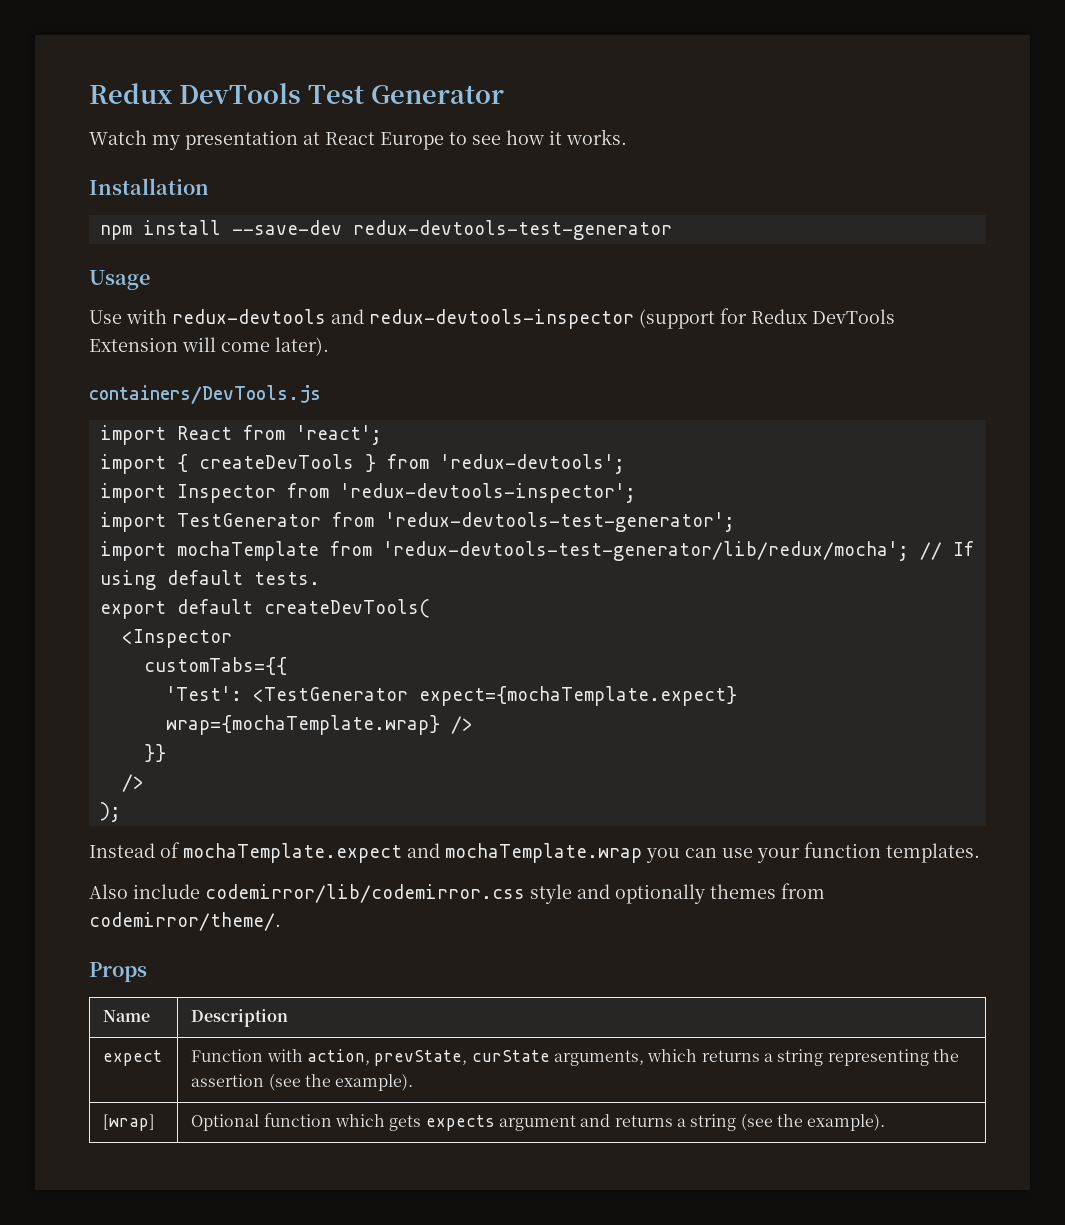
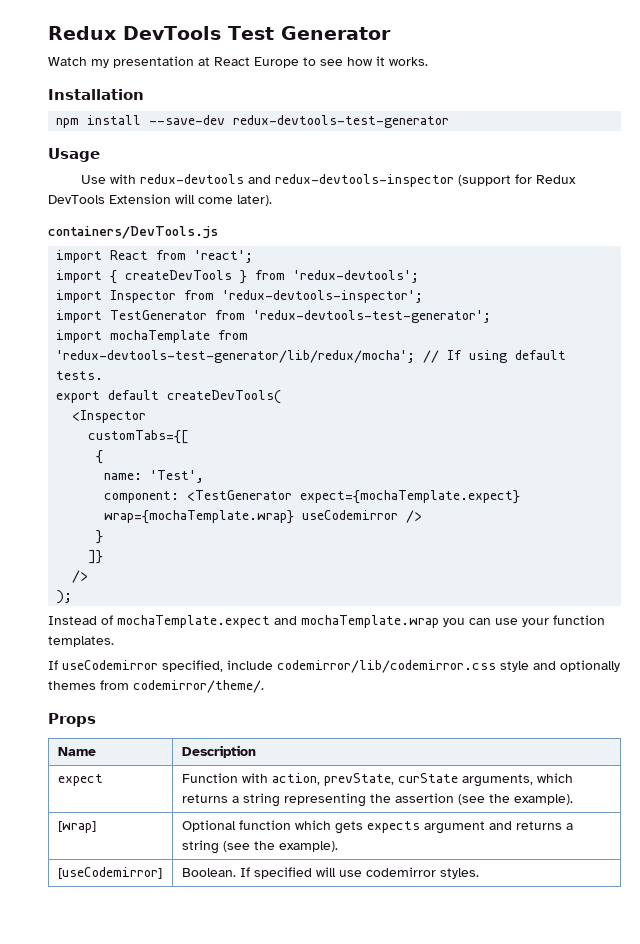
- customTabs={{
- 'Test': <TestGenerator expect={mochaTemplate.expect} wrap={mochaTemplate.wrap} />
- }}
+ customTabs={[
+ {
+ name: 'Test',
+ component: <TestGenerator expect={mochaTemplate.expect} wrap={mochaTemplate.wrap} useCodemirror />
+ }
+ ]}
- Also include codemirror/lib/codemirror.css style and optionally themes from codemirror/theme/.
+ If useCodemirror specified, include codemirror/lib/codemirror.css style and optionally themes from codemirror/theme/.
+ [useCodemirror] | Boolean. If specified will use codemirror styles.

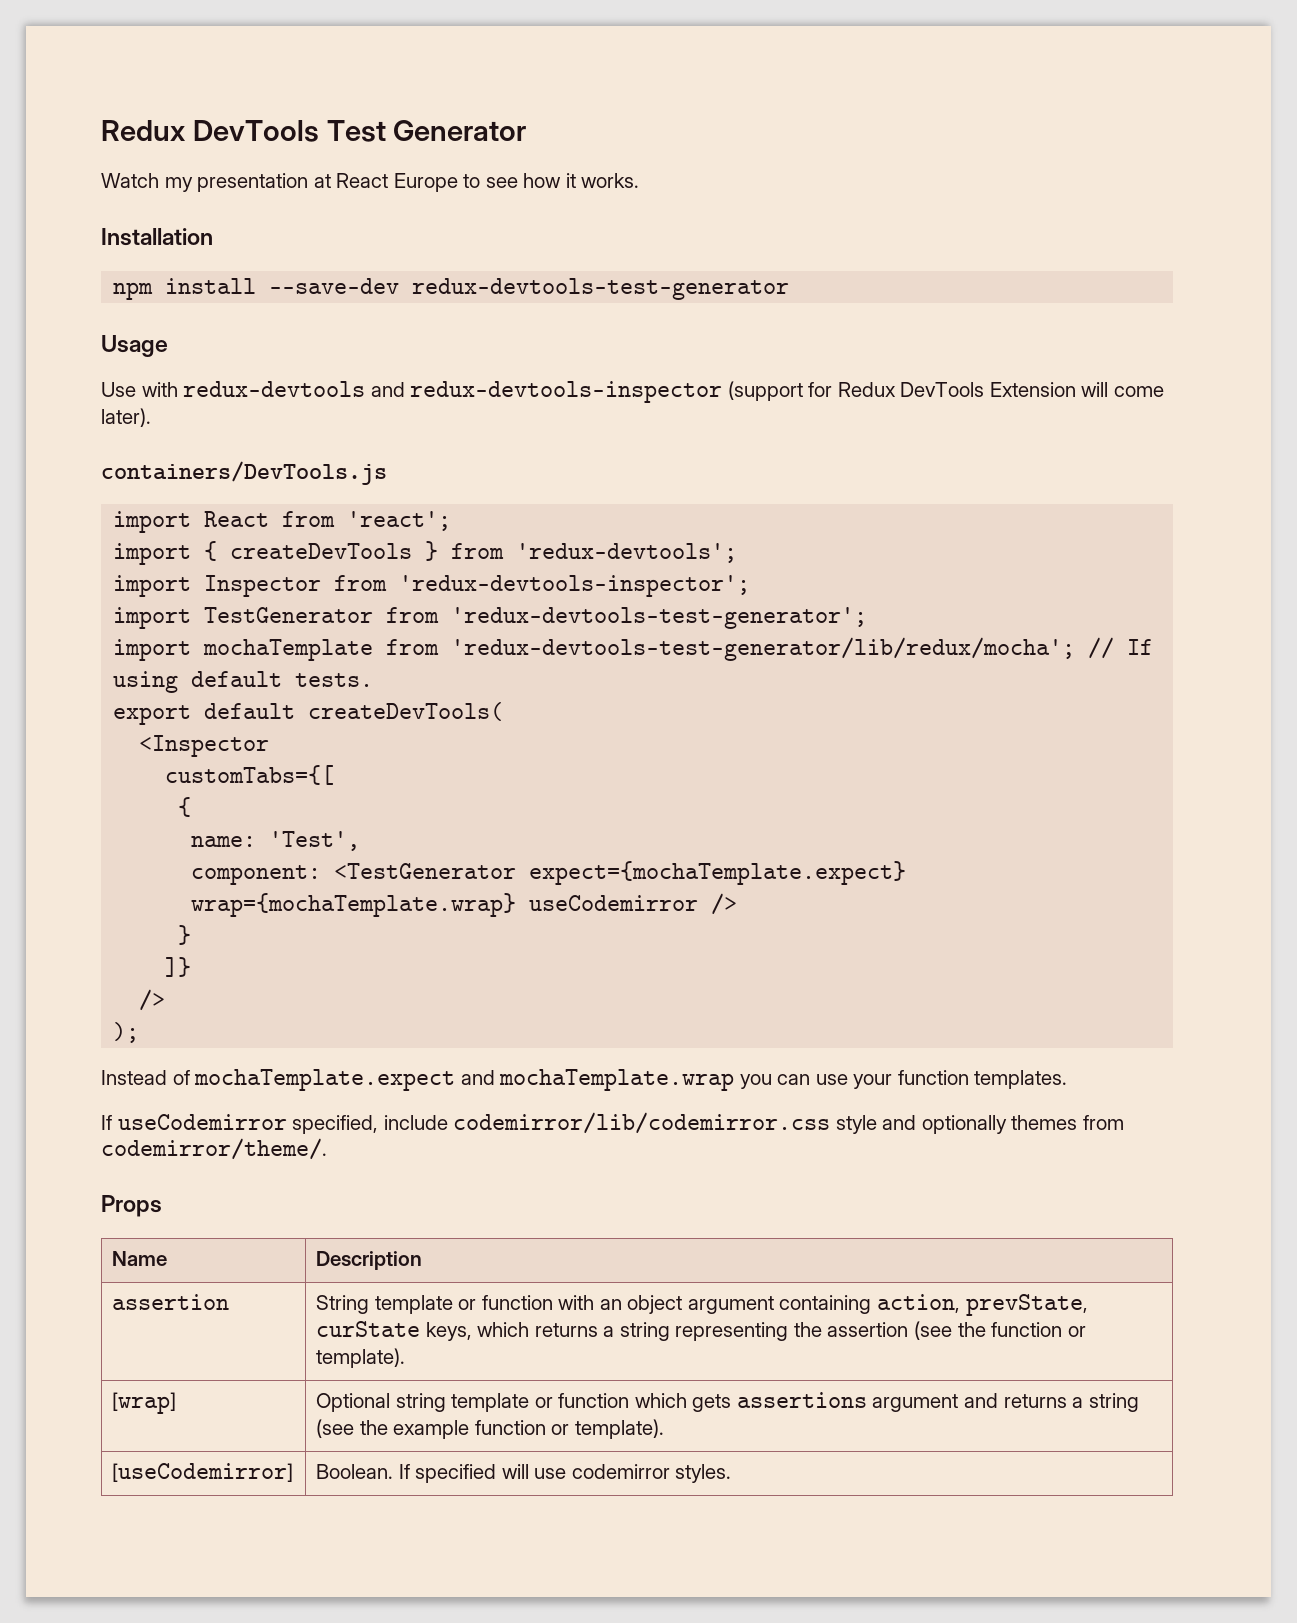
- expect | Function with action, prevState, curState arguments, which returns a string representing the assertion (see the example).
+ assertion | String template or function with an object argument containing action, prevState, curState keys, which returns a string representing the assertion (see the function or template).
- [wrap] | Optional function which gets expects argument and returns a string (see the example).
+ [wrap] | Optional string template or function which gets assertions argument and returns a string (see the example function or template).

